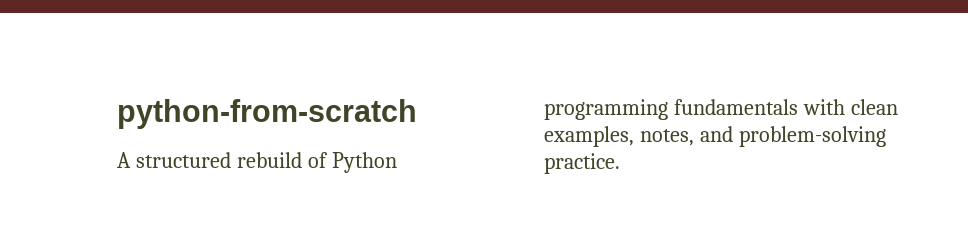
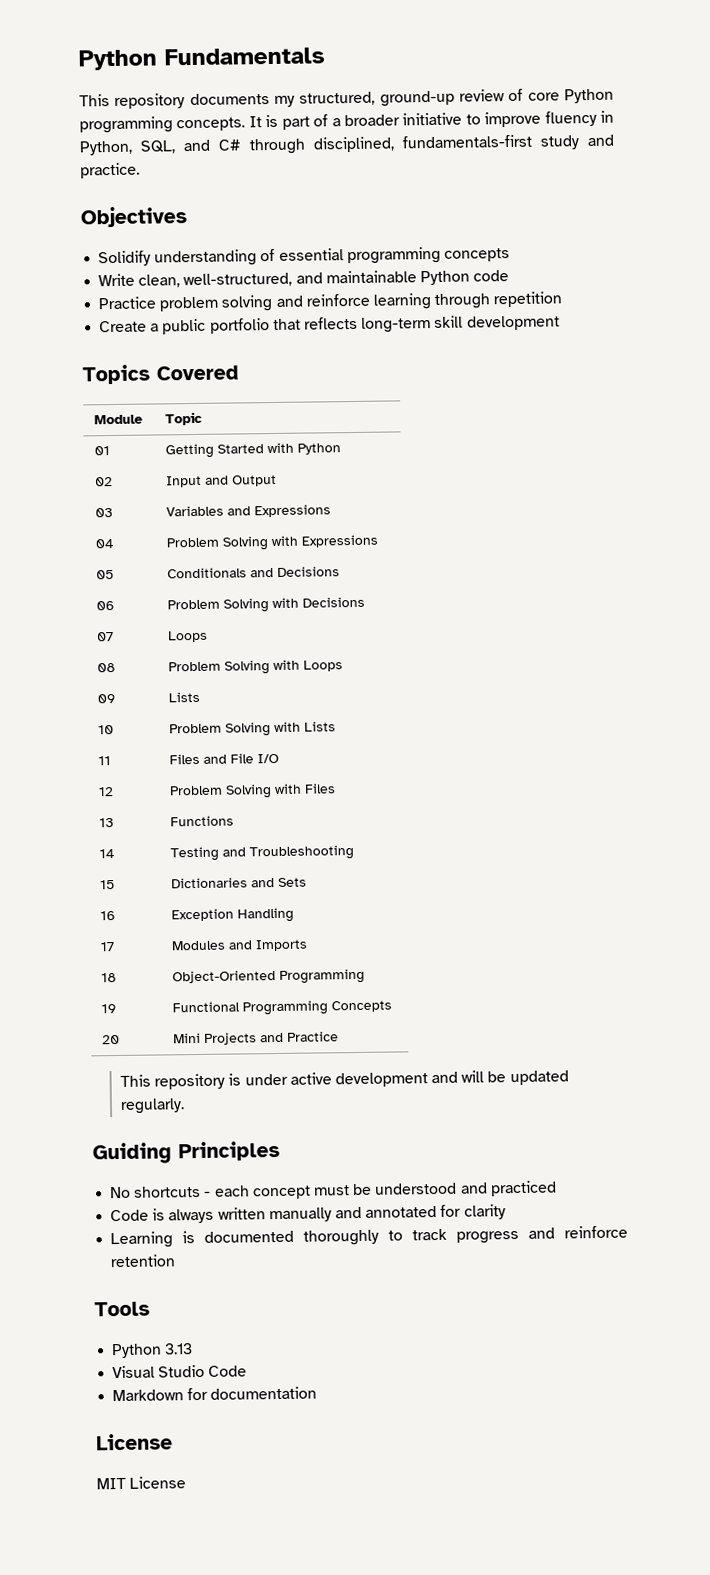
- python-from-scratch
- A structured rebuild of Python programming fundamentals with clean examples, notes, and problem-solving practice.
+ Python Fundamentals
+ This repository documents my structured, ground-up review of core Python programming concepts. It is part of a broader initiative to improve fluency in Python, SQL, and C# through disciplined, fundamentals-first study and practice.
+ Objectives
+ Solidify understanding of essential programming concepts
+ Write clean, well-structured, and maintainable Python code
+ Practice problem solving and reinforce learning through repetition
+ Create a public portfolio that reflects long-term skill development
+ Topics Covered
+ Module | Topic
+ 01 | Getting Started with Python
+ 02 | Input and Output
+ 03 | Variables and Expressions
+ 04 | Problem Solving with Expressions
+ 05 | Conditionals and Decisions
+ 06 | Problem Solving with Decisions
+ 07 | Loops
+ 08 | Problem Solving with Loops
+ 09 | Lists
+ 10 | Problem Solving with Lists
+ 11 | Files and File I/O
+ 12 | Problem Solving with Files
+ 13 | Functions
+ 14 | Testing and Troubleshooting
+ 15 | Dictionaries and Sets
+ 16 | Exception Handling
+ 17 | Modules and Imports
+ 18 | Object-Oriented Programming
+ 19 | Functional Programming Concepts
+ 20 | Mini Projects and Practice
+ This repository is under active development and will be updated regularly.
+ Guiding Principles
+ No shortcuts - each concept must be understood and practiced
+ Code is always written manually and annotated for clarity
+ Learning is documented thoroughly to track progress and reinforce retention
+ Tools
+ Python 3.13
+ Visual Studio Code
+ Markdown for documentation
+ License
+ MIT License

